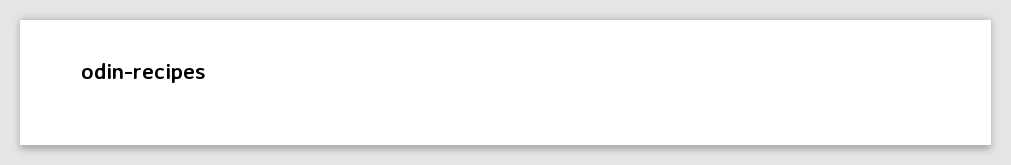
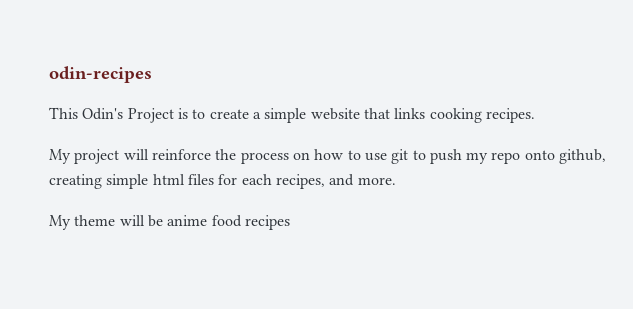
+ This Odin's Project is to create a simple website that links cooking recipes.
+ My project will reinforce the process on how to use git to push my repo onto github, creating simple html files for each recipes, and more.
+ My theme will be anime food recipes

